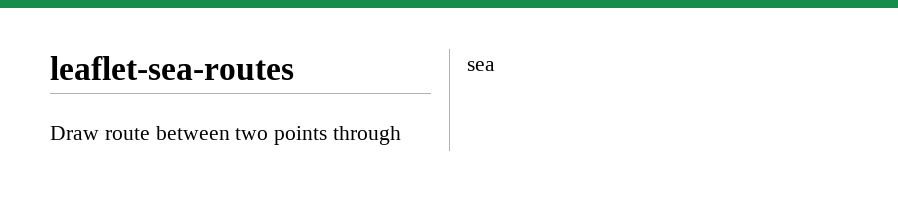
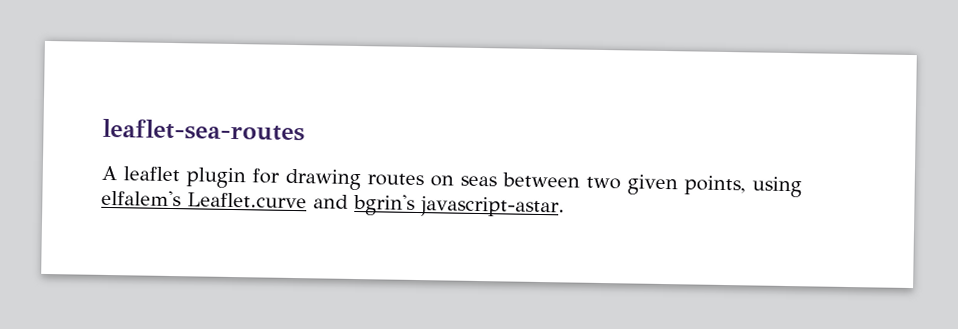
- Draw route between two points through sea
+ A leaflet plugin for drawing routes on seas between two given points, using elfalem's Leaflet.curve and bgrin's javascript-astar.

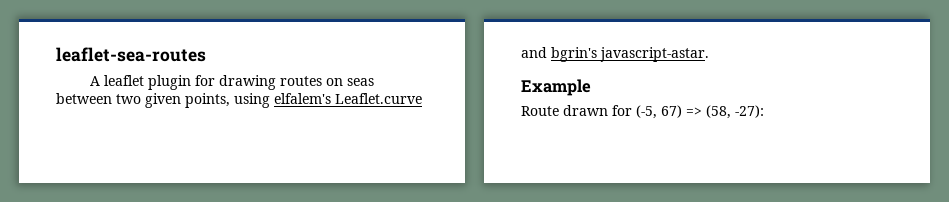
+ Example
+ Route drawn for (-5, 67) => (58, -27):

